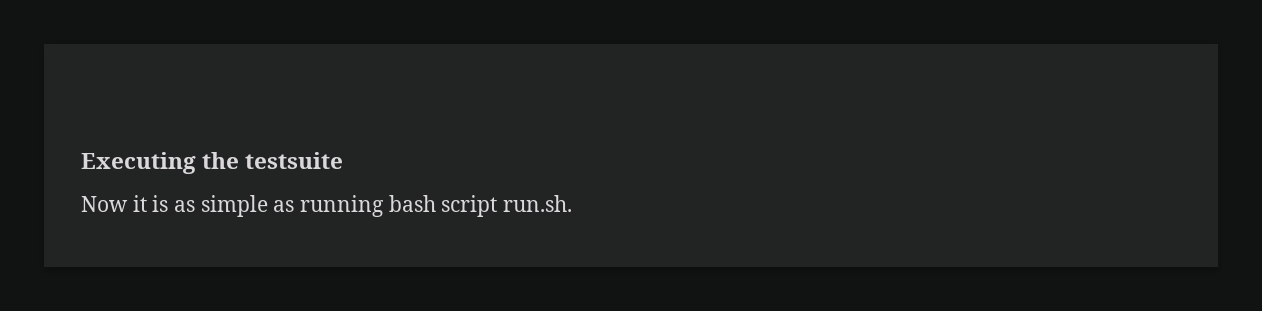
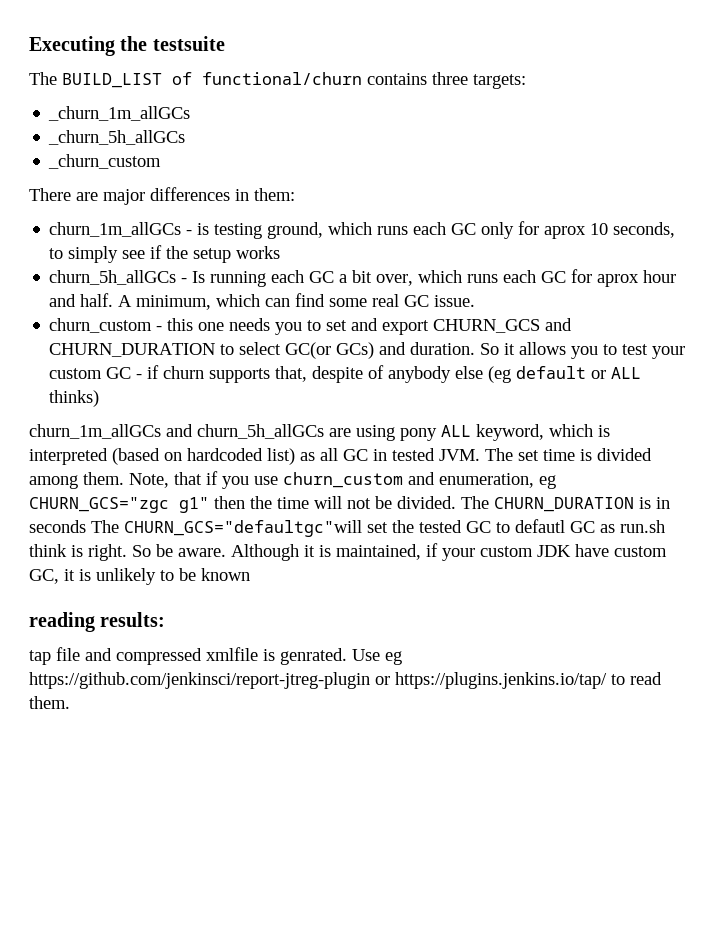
- Now it is as simple as running bash script run.sh.
+ The BUILD_LIST of functional/churn contains three targets:
+ _churn_1m_allGCs
+ _churn_5h_allGCs
+ _churn_custom
+ There are major differences in them:
+ churn_1m_allGCs - is testing ground, which runs each GC only for aprox 10 seconds, to simply see if the setup works
+ churn_5h_allGCs - Is running each GC a bit over, which runs each GC for aprox hour and half. A minimum, which can find some real GC issue.
+ churn_custom - this one needs you to set and export CHURN_GCS and CHURN_DURATION to select GC(or GCs) and duration. So it allows you to test your custom GC - if churn supports that, despite of anybody else (eg default or ALL thinks)
+ churn_1m_allGCs and churn_5h_allGCs are using pony ALL keyword, which is interpreted (based on hardcoded list) as all GC in tested JVM. The set time is divided among them. Note, that if you use churn_custom and enumeration, eg CHURN_GCS="zgc g1" then the time will not be divided. The CHURN_DURATION is in seconds The CHURN_GCS="defaultgc"will set the tested GC to defautl GC as run.sh think is right. So be aware. Although it is maintained, if your custom JDK have custom GC, it is unlikely to be known
+ reading results:
+ tap file and compressed xmlfile is genrated. Use eg https://github.com/jenkinsci/report-jtreg-plugin or https://plugins.jenkins.io/tap/ to read them.

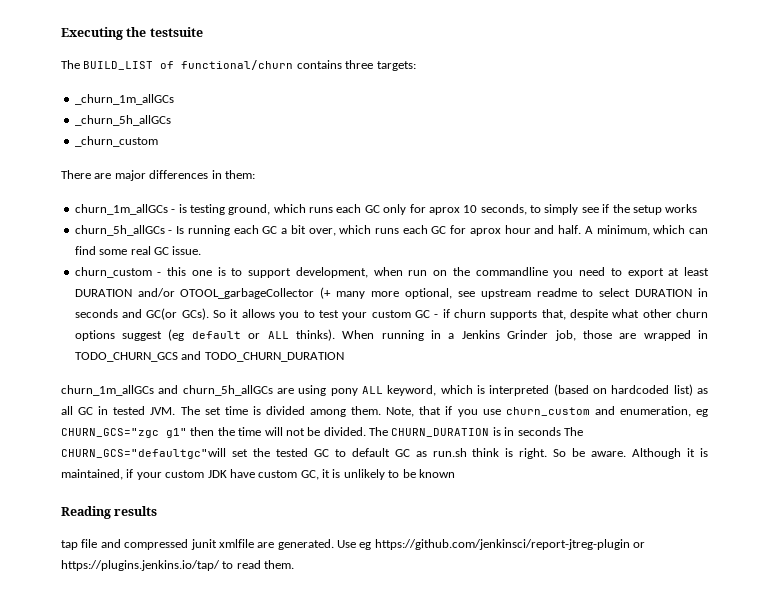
- churn_custom - this one needs you to set and export CHURN_GCS and CHURN_DURATION to select GC(or GCs) and duration.
+ churn_custom - this one is to support development, when run on the commandline you need to export at least DURATION and/or OTOOL_garbageCollector (+ many more optional, see upstream readme to select DURATION in seconds and GC(or GCs).
- So it allows you to test your custom GC - if churn supports that, despite of anybody else (eg default or ALL thinks)
+ So it allows you to test your custom GC - if churn supports that, despite what other churn options suggest (eg default or ALL thinks). When running in a Jenkins Grinder job, those are wrapped in TODO_CHURN_GCS and TODO_CHURN_DURATION
- The CHURN_DURATION is in seconds The CHURN_GCS="defaultgc"will set the tested GC to defautl GC as run.sh think is right.
+ The CHURN_DURATION is in seconds The CHURN_GCS="defaultgc"will set the tested GC to default GC as run.sh think is right.
- reading results:
+ Reading results
- tap file and compressed xmlfile is genrated.
+ tap file and compressed junit xmlfile are generated.

